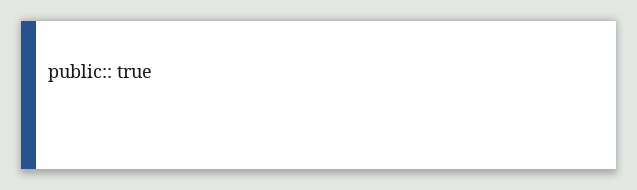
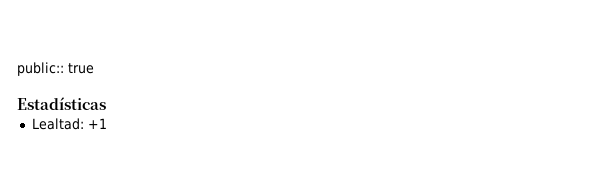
+ Estadísticas
+ Lealtad: +1

